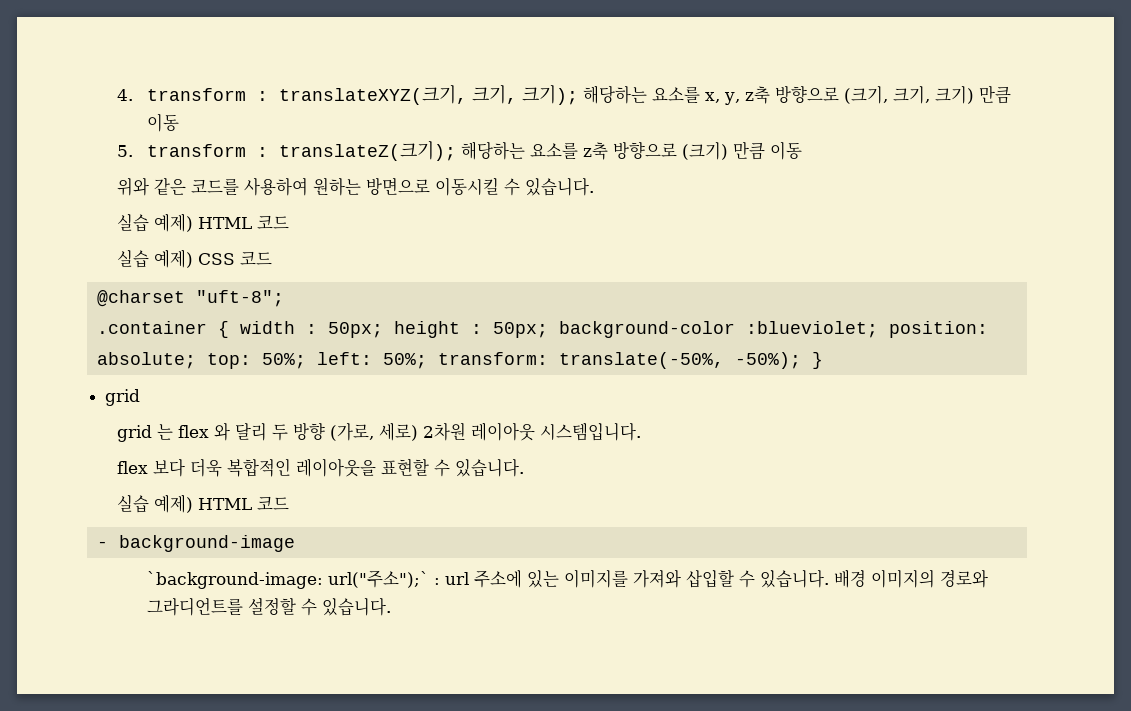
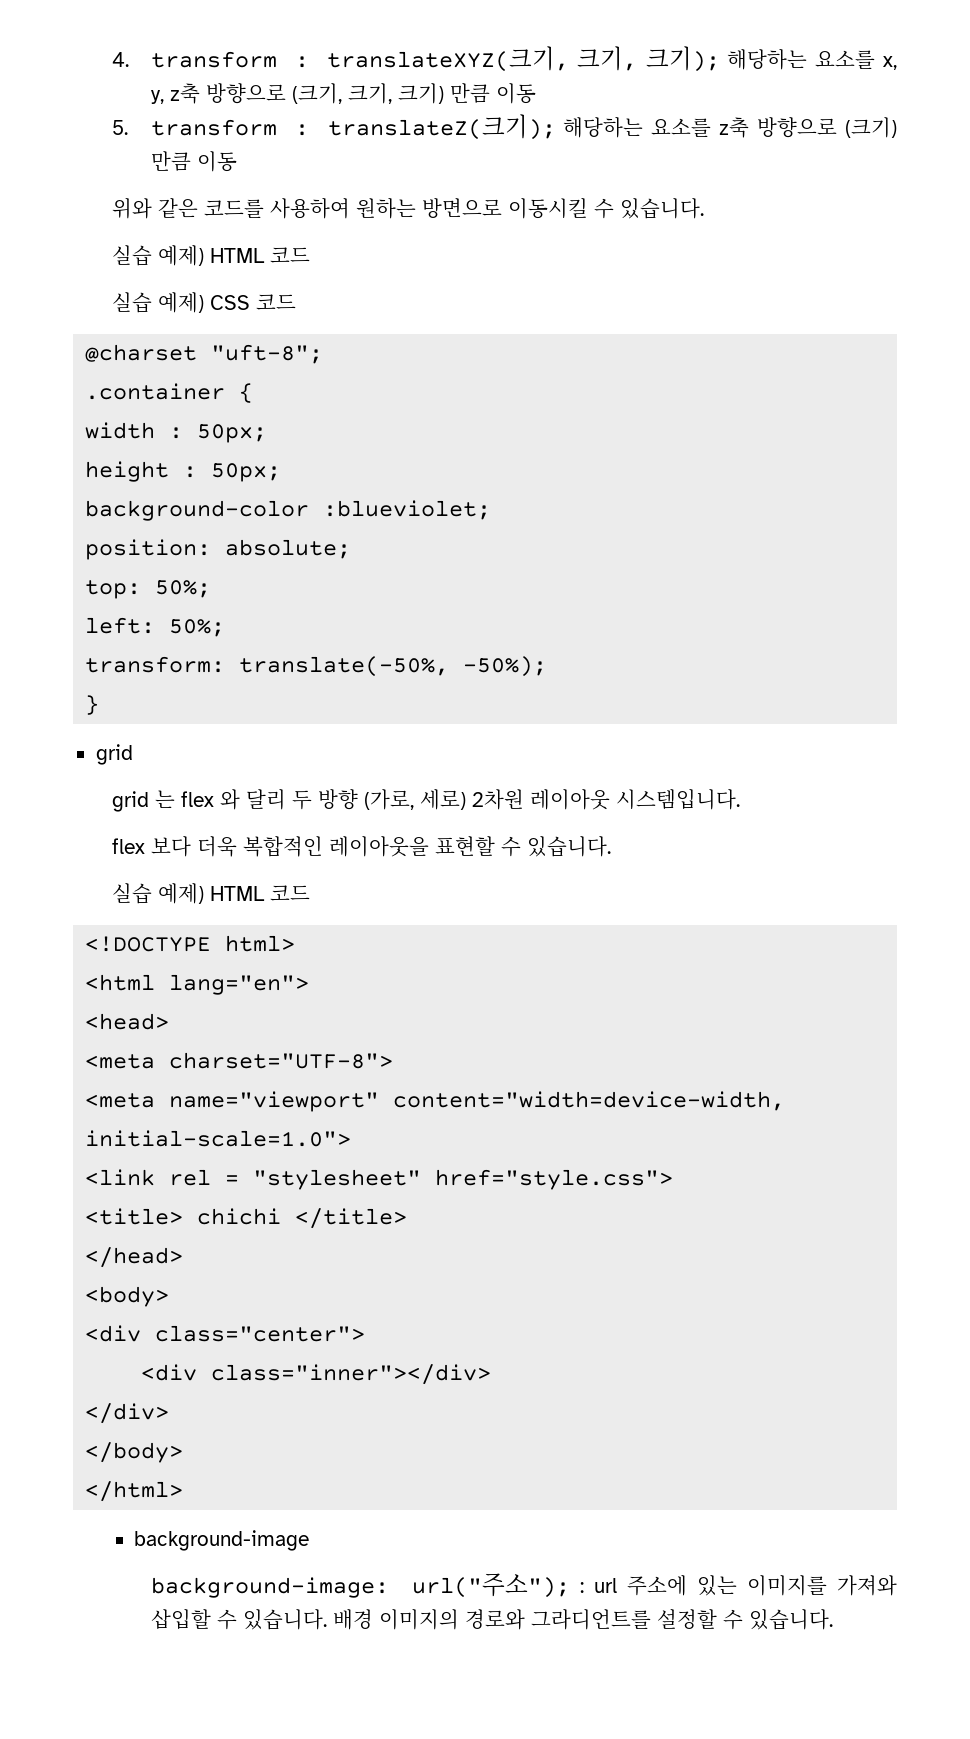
- .container { width : 50px; height : 50px; background-color :blueviolet; position: absolute; top: 50%; left: 50%; transform: translate(-50%, -50%); }
+ .container {
+ width : 50px;
+ height : 50px;
+ background-color :blueviolet;
+ position: absolute;
+ top: 50%;
+ left: 50%;
+ transform: translate(-50%, -50%);
+ }
- - background-image
+ <!DOCTYPE html>
+ <html lang="en">
+ <head>
+ <meta charset="UTF-8">
+ <meta name="viewport" content="width=device-width, initial-scale=1.0">
+ <link rel = "stylesheet" href="style.css">
+ <title> chichi </title>
+ </head>
+ <body>
+ <div class="center">
+ <div class="inner"></div>
+ </div>
+ </body>
+ </html>
+ background-image
- `background-image: url("주소");` : url 주소에 있는 이미지를 가져와 삽입할 수 있습니다.
+ background-image: url("주소"); : url 주소에 있는 이미지를 가져와 삽입할 수 있습니다.

